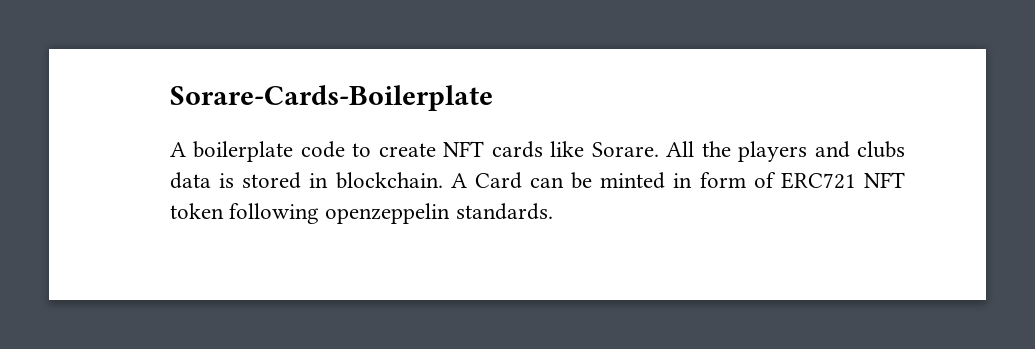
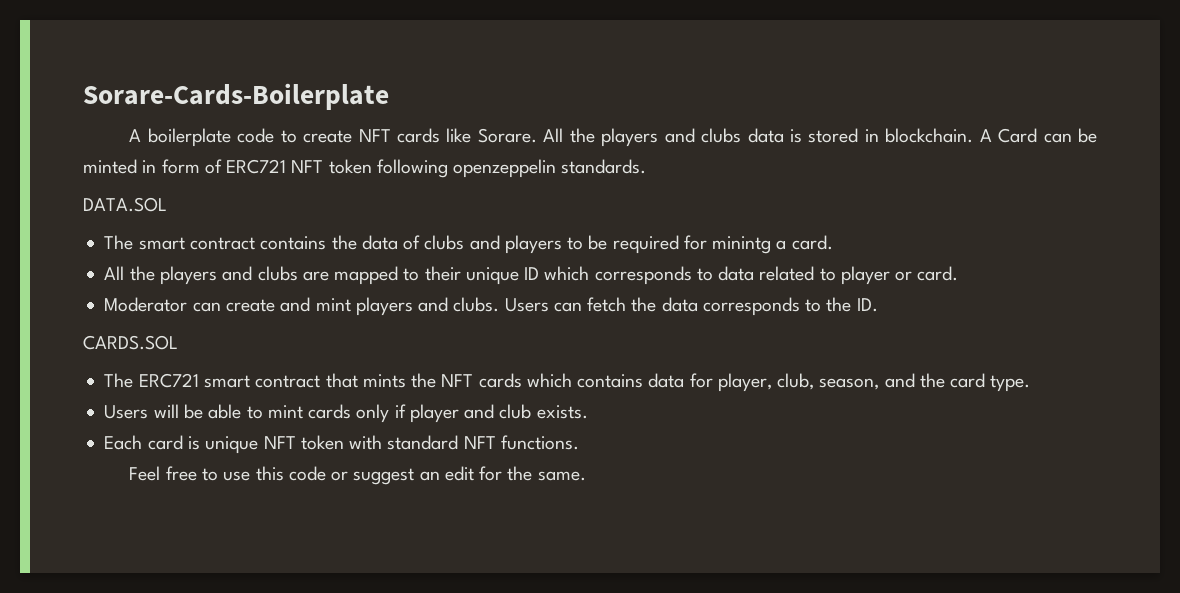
+ DATA.SOL
+ The smart contract contains the data of clubs and players to be required for minintg a card.
+ All the players and clubs are mapped to their unique ID which corresponds to data related to player or card.
+ Moderator can create and mint players and clubs. Users can fetch the data corresponds to the ID.
+ CARDS.SOL
+ The ERC721 smart contract that mints the NFT cards which contains data for player, club, season, and the card type.
+ Users will be able to mint cards only if player and club exists.
+ Each card is unique NFT token with standard NFT functions.
+ Feel free to use this code or suggest an edit for the same.

